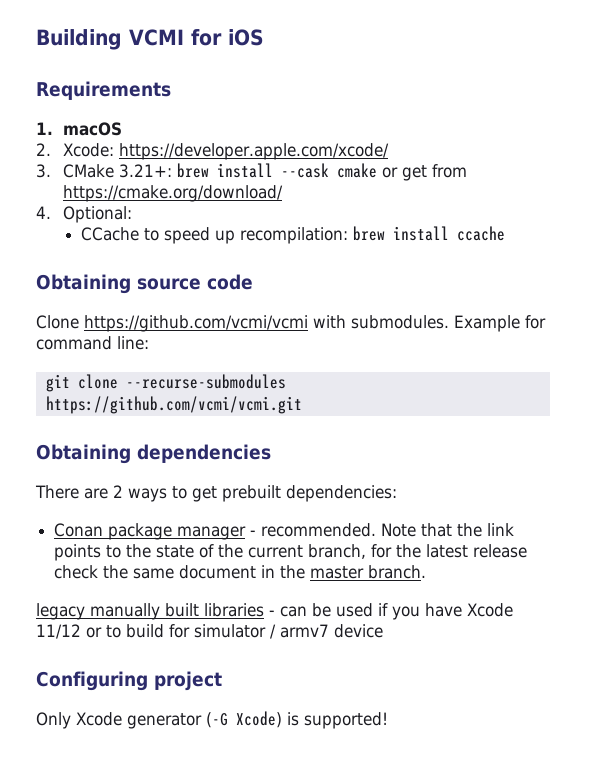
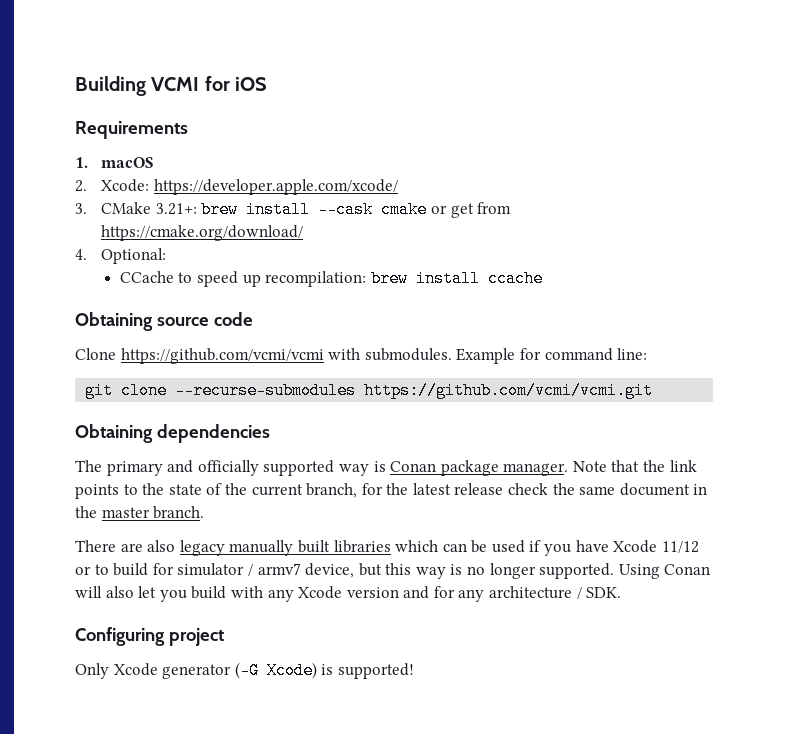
- There are 2 ways to get prebuilt dependencies:
- Conan package manager - recommended.
+ The primary and officially supported way is Conan package manager.
- legacy manually built libraries - can be used if you have Xcode 11/12 or to build for simulator / armv7 device
+ There are also legacy manually built libraries which can be used if you have Xcode 11/12 or to build for simulator / armv7 device, but this way is no longer supported. Using Conan will also let you build with any Xcode version and for any architecture / SDK.

